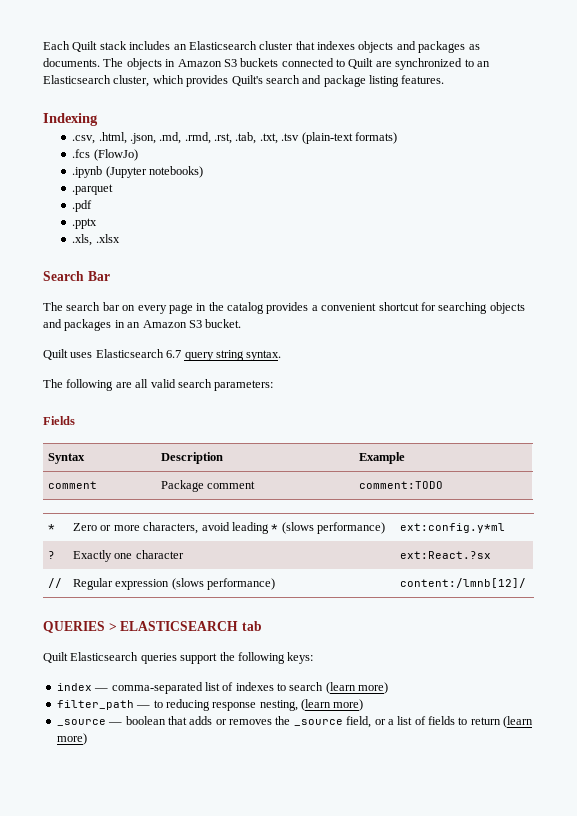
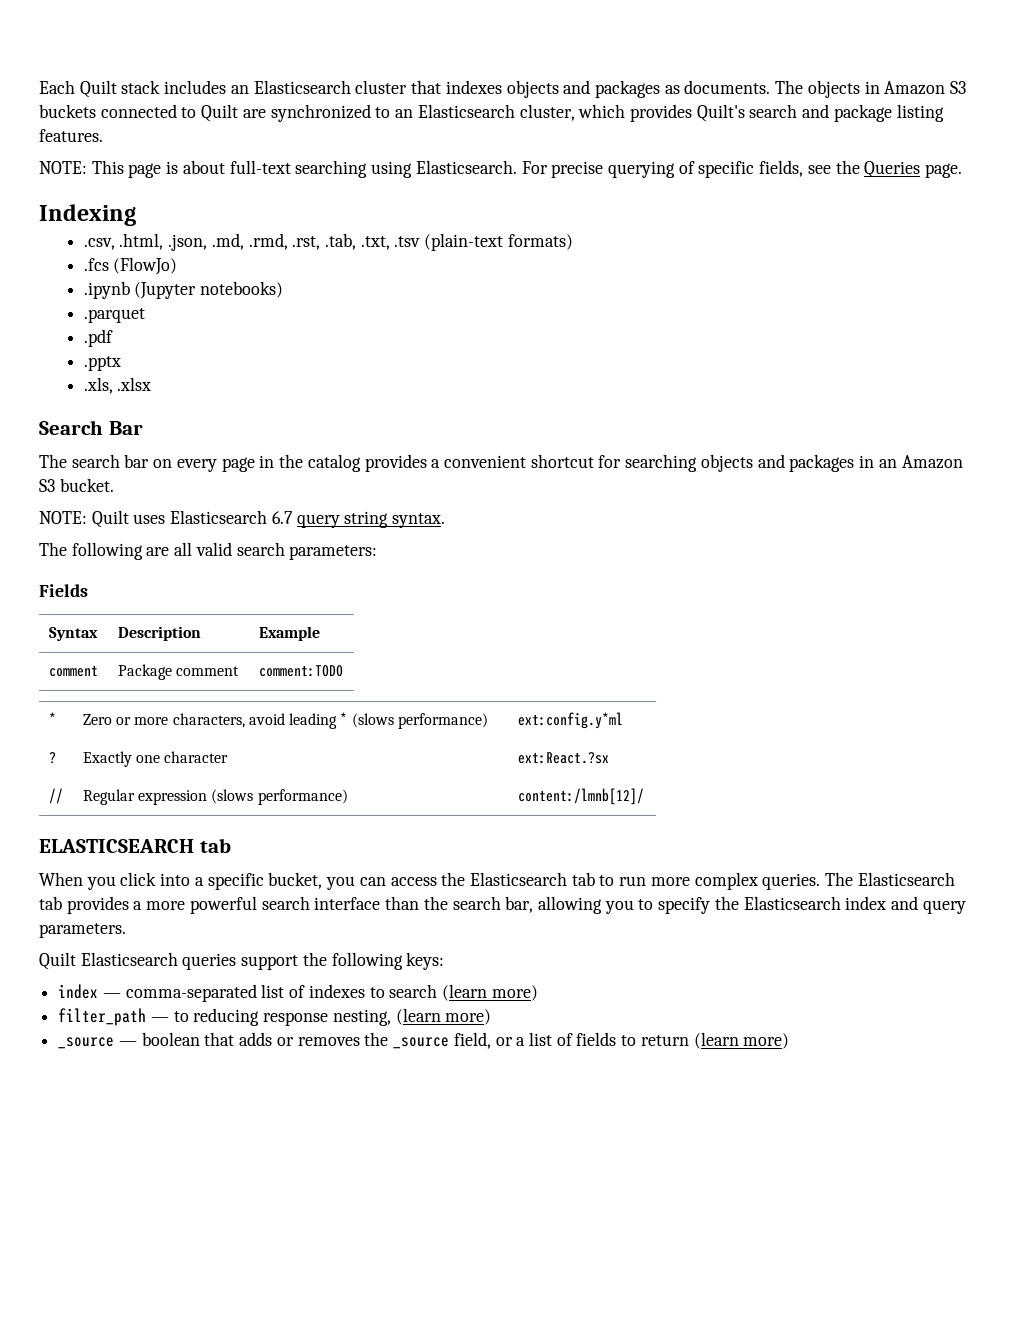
+ NOTE: This page is about full-text searching using Elasticsearch. For precise querying of specific fields, see the Queries page.
- Quilt uses Elasticsearch 6.7 query string syntax.
+ NOTE: Quilt uses Elasticsearch 6.7 query string syntax.
- QUERIES > ELASTICSEARCH tab
+ ELASTICSEARCH tab
+ When you click into a specific bucket, you can access the Elasticsearch tab to run more complex queries. The Elasticsearch tab provides a more powerful search interface than the search bar, allowing you to specify the Elasticsearch index and query parameters.

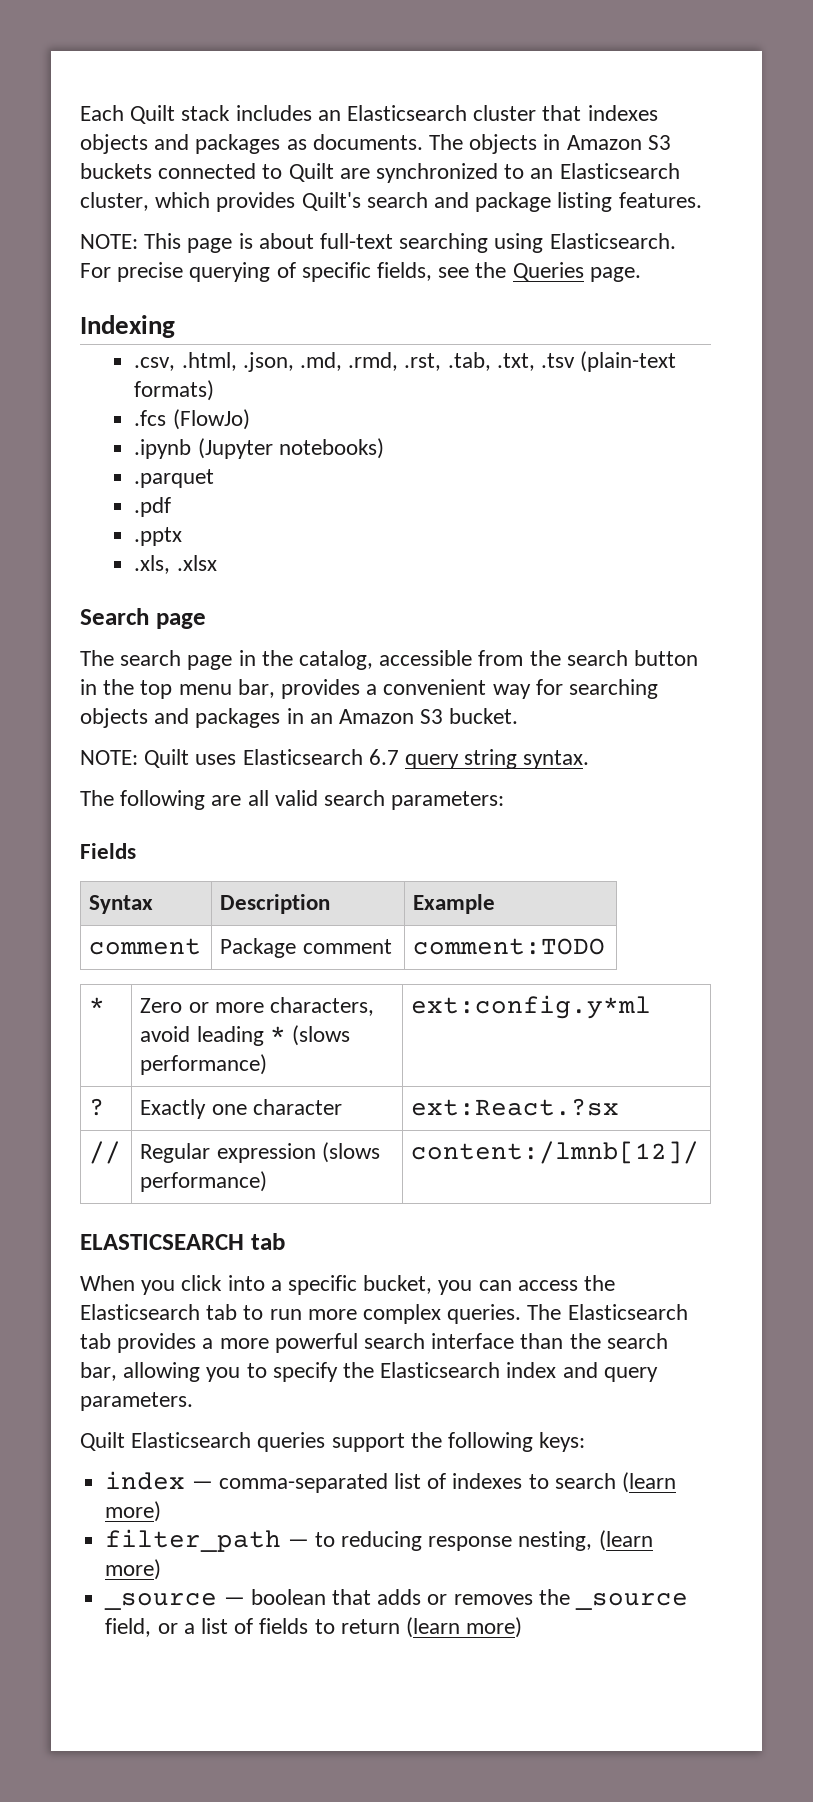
- Search Bar
+ Search page
- The search bar on every page in the catalog provides a convenient shortcut for searching objects and packages in an Amazon S3 bucket.
+ The search page in the catalog, accessible from the search button in the top menu bar, provides a convenient way for searching objects and packages in an Amazon S3 bucket.

